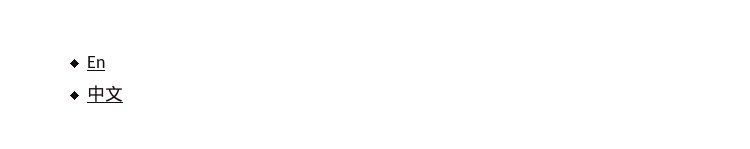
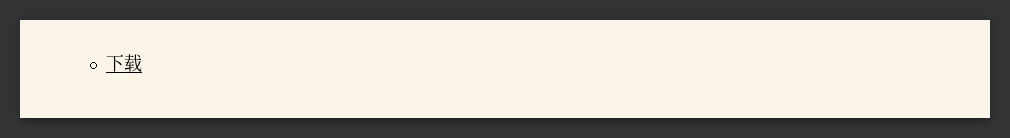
- En
- 中文
+ 下载

